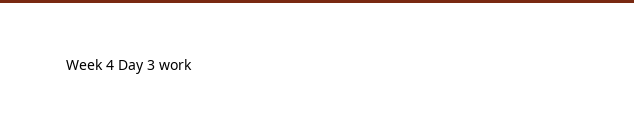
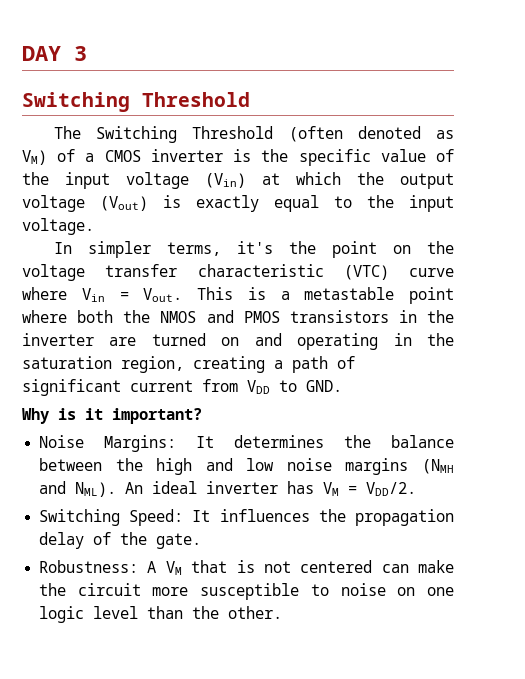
- Week 4 Day 3 work
+ DAY 3
+ Switching Threshold
+ The Switching Threshold (often denoted as VM) of a CMOS inverter is the specific value of the input voltage (Vin) at which the output voltage (Vout) is exactly equal to the input voltage.
+ In simpler terms, it's the point on the voltage transfer characteristic (VTC) curve where Vin = Vout. This is a metastable point where both the NMOS and PMOS transistors in the inverter are turned on and operating in the saturation region, creating a path of significant current from VDD to GND.
+ Why is it important?
+ Noise Margins: It determines the balance between the high and low noise margins (NMH and NML). An ideal inverter has VM = VDD/2.
+ Switching Speed: It influences the propagation delay of the gate.
+ Robustness: A VM that is not centered can make the circuit more susceptible to noise on one logic level than the other.

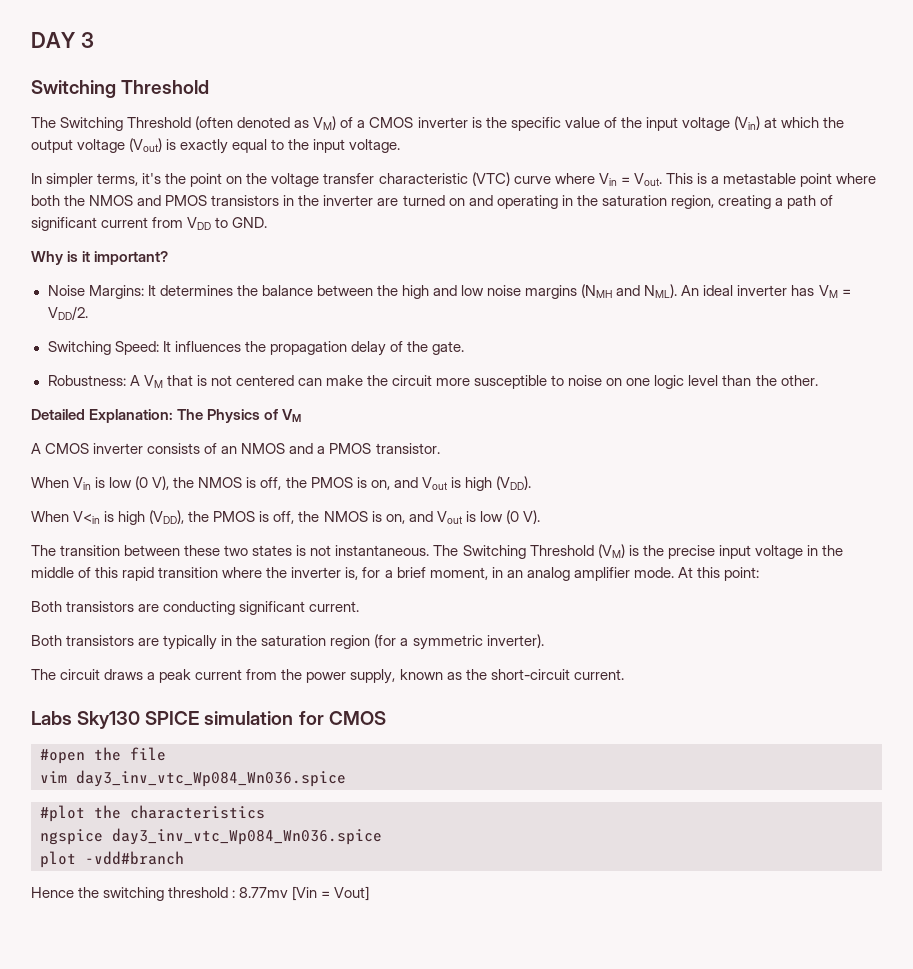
+ Detailed Explanation: The Physics of VM
+ A CMOS inverter consists of an NMOS and a PMOS transistor.
+ When Vin is low (0 V), the NMOS is off, the PMOS is on, and Vout is high (VDD).
+ When V<in is high (VDD), the PMOS is off, the NMOS is on, and Vout is low (0 V).
+ The transition between these two states is not instantaneous. The Switching Threshold (VM) is the precise input voltage in the middle of this rapid transition where the inverter is, for a brief moment, in an analog amplifier mode. At this point:
+ Both transistors are conducting significant current.
+ Both transistors are typically in the saturation region (for a symmetric inverter).
+ The circuit draws a peak current from the power supply, known as the short-circuit current.
+ Labs Sky130 SPICE simulation for CMOS
+ #open the file
+ vim day3_inv_vtc_Wp084_Wn036.spice
+ #plot the characteristics
+ ngspice day3_inv_vtc_Wp084_Wn036.spice
+ plot -vdd#branch
+ Hence the switching threshold : 8.77mv [Vin = Vout]

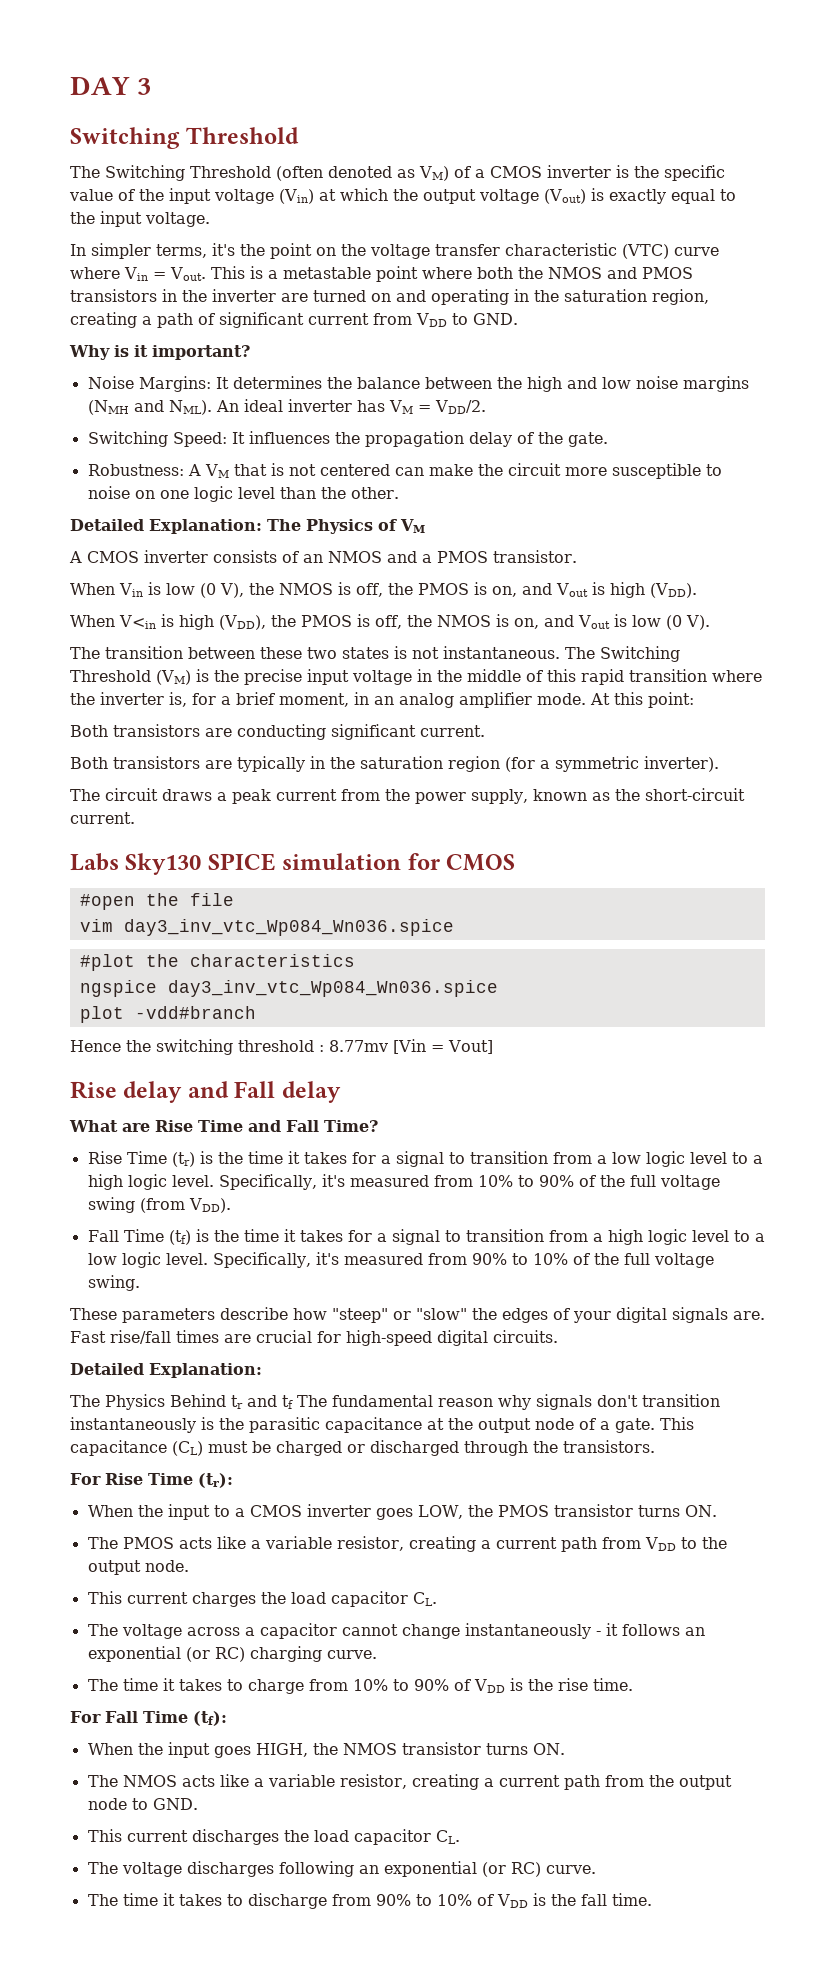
+ Rise delay and Fall delay
+ What are Rise Time and Fall Time?
+ Rise Time (tr) is the time it takes for a signal to transition from a low logic level to a high logic level. Specifically, it's measured from 10% to 90% of the full voltage swing (from VDD).
+ Fall Time (tf) is the time it takes for a signal to transition from a high logic level to a low logic level. Specifically, it's measured from 90% to 10% of the full voltage swing.
+ These parameters describe how "steep" or "slow" the edges of your digital signals are. Fast rise/fall times are crucial for high-speed digital circuits.
+ Detailed Explanation:
+ The Physics Behind tr and tf The fundamental reason why signals don't transition instantaneously is the parasitic capacitance at the output node of a gate. This capacitance (CL) must be charged or discharged through the transistors.
+ For Rise Time (tr):
+ When the input to a CMOS inverter goes LOW, the PMOS transistor turns ON.
+ The PMOS acts like a variable resistor, creating a current path from VDD to the output node.
+ This current charges the load capacitor CL.
+ The voltage across a capacitor cannot change instantaneously - it follows an exponential (or RC) charging curve.
+ The time it takes to charge from 10% to 90% of VDD is the rise time.
+ For Fall Time (tf):
+ When the input goes HIGH, the NMOS transistor turns ON.
+ The NMOS acts like a variable resistor, creating a current path from the output node to GND.
+ This current discharges the load capacitor CL.
+ The voltage discharges following an exponential (or RC) curve.
+ The time it takes to discharge from 90% to 10% of VDD is the fall time.

